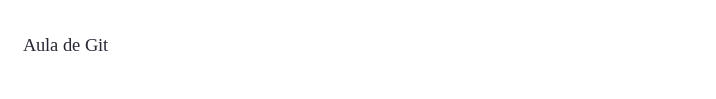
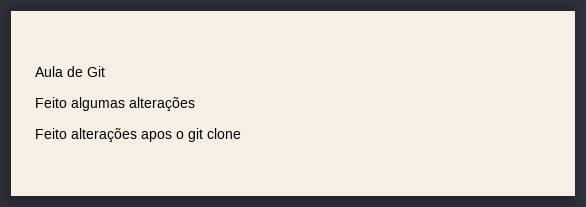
+ Feito algumas alterações
+ Feito alterações apos o git clone

